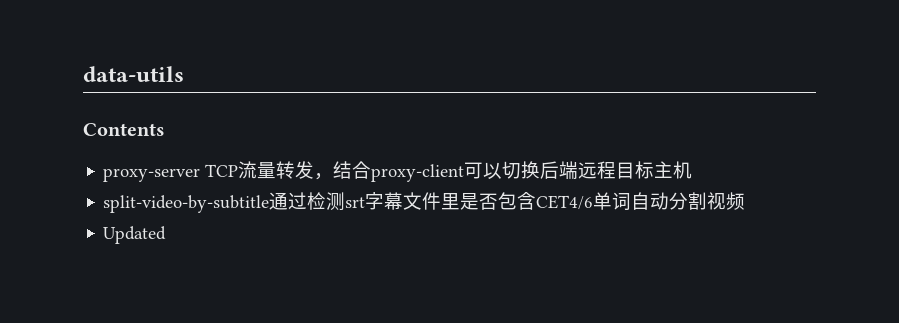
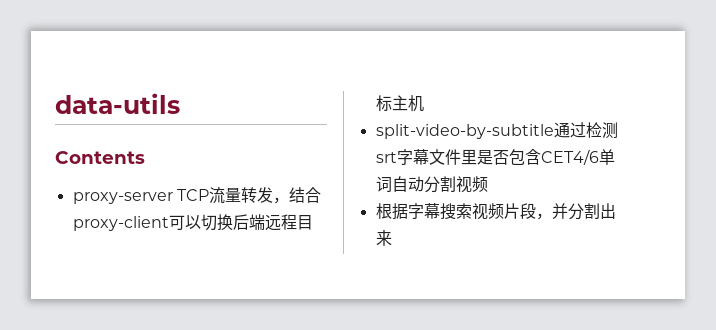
- Updated
+ 根据字幕搜索视频片段，并分割出来

